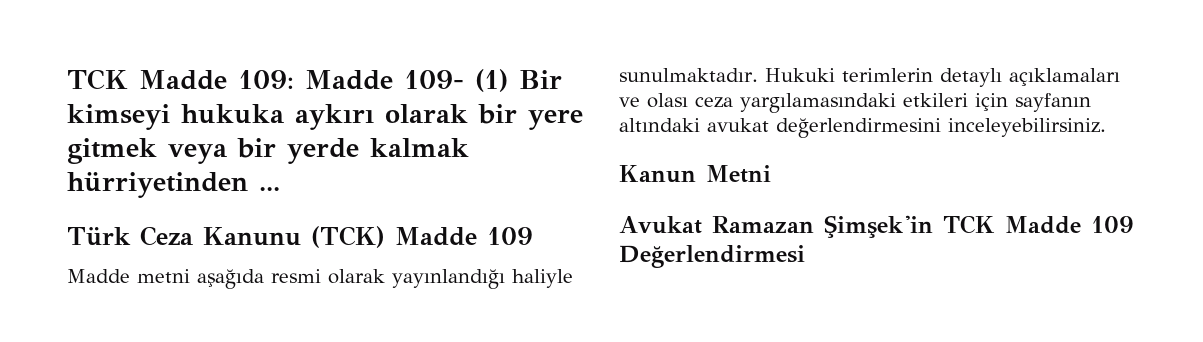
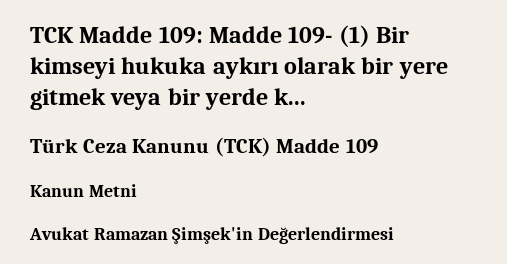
- TCK Madde 109: Madde 109- (1) Bir kimseyi hukuka aykırı olarak bir yere gitmek veya bir yerde kalmak hürriyetinden ...
+ TCK Madde 109: Madde 109- (1) Bir kimseyi hukuka aykırı olarak bir yere gitmek veya bir yerde k...
- Madde metni aşağıda resmi olarak yayınlandığı haliyle sunulmaktadır. Hukuki terimlerin detaylı açıklamaları ve olası ceza yargılamasındaki etkileri için sayfanın altındaki avukat değerlendirmesini inceleyebilirsiniz.
- Avukat Ramazan Şimşek'in TCK Madde 109 Değerlendirmesi
+ Avukat Ramazan Şimşek'in Değerlendirmesi

